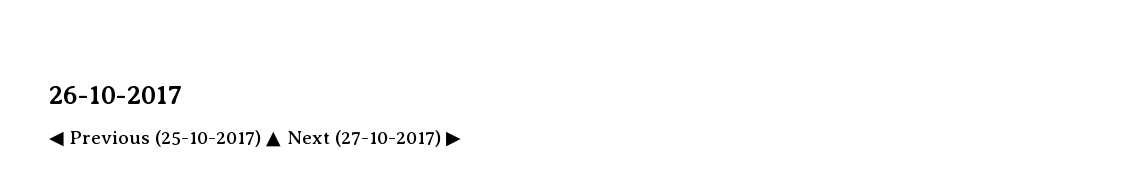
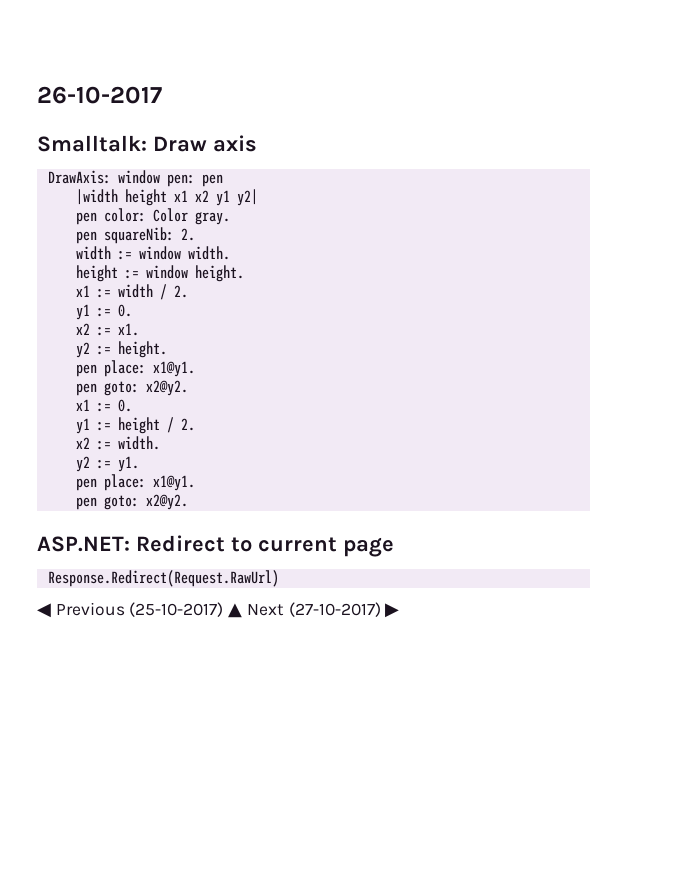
+ Smalltalk: Draw axis
+ DrawAxis: window pen: pen
+ |width height x1 x2 y1 y2|
+ pen color: Color gray.
+ pen squareNib: 2.
+ width := window width.
+ height := window height.
+ x1 := width / 2.
+ y1 := 0.
+ x2 := x1.
+ y2 := height.
+ pen place: x1@y1.
+ pen goto: x2@y2.
+ x1 := 0.
+ y1 := height / 2.
+ x2 := width.
+ y2 := y1.
+ pen place: x1@y1.
+ pen goto: x2@y2.
+ ASP.NET: Redirect to current page
+ Response.Redirect(Request.RawUrl)

